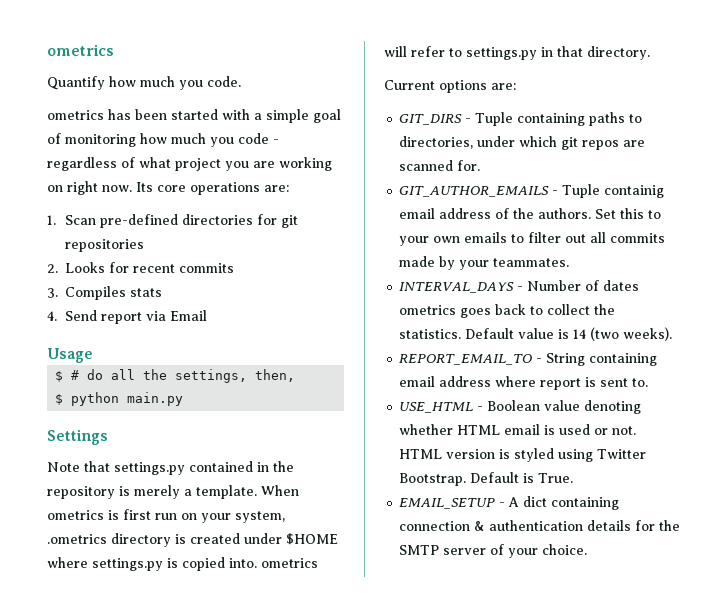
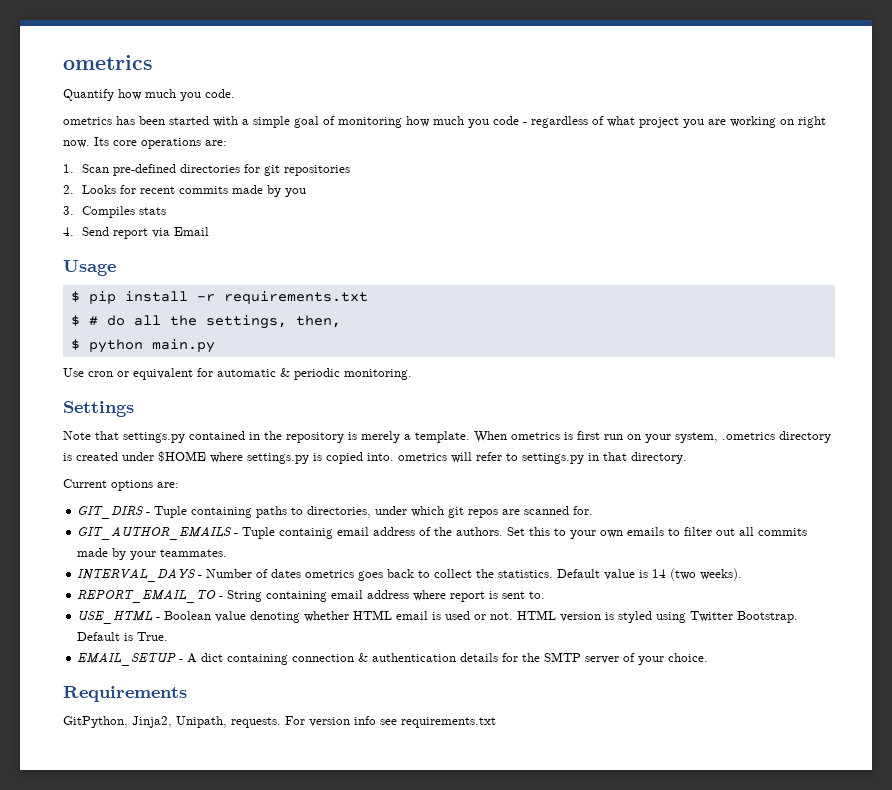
- 2. Looks for recent commits
+ 2. Looks for recent commits made by you
+ $ pip install -r requirements.txt
+ Use cron or equivalent for automatic & periodic monitoring.
+ Requirements
+ GitPython, Jinja2, Unipath, requests. For version info see requirements.txt

